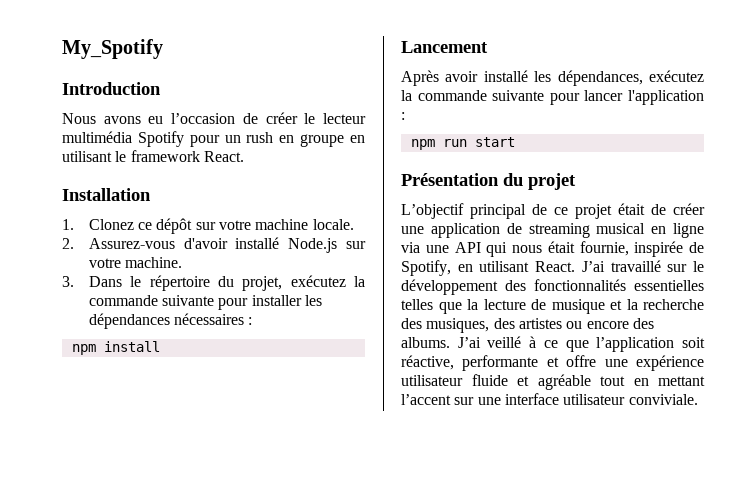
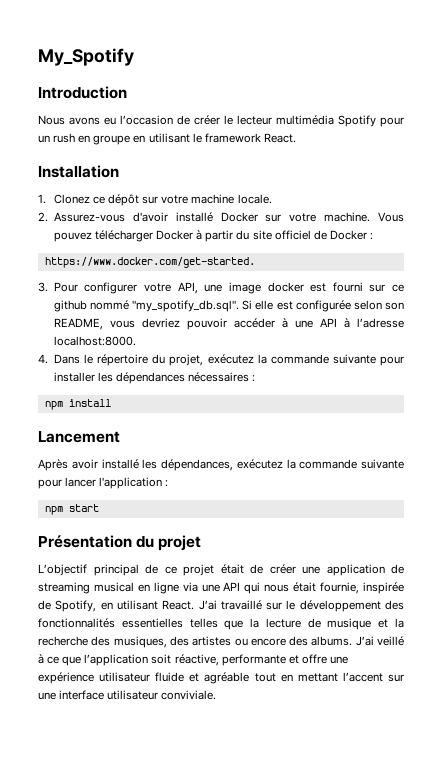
- 2. Assurez-vous d'avoir installé Node.js sur votre machine.
- 3. Dans le répertoire du projet, exécutez la commande suivante pour installer les dépendances nécessaires :
+ 2. Assurez-vous d'avoir installé Docker sur votre machine. Vous pouvez télécharger Docker à partir du site officiel de Docker :
+ https://www.docker.com/get-started.
+ 3. Pour configurer votre API, une image docker est fourni sur ce github nommé "my_spotify_db.sql". Si elle est configurée selon son README, vous devriez pouvoir accéder à une API à l’adresse localhost:8000.
+ 4. Dans le répertoire du projet, exécutez la commande suivante pour installer les dépendances nécessaires :
- npm run start
+ npm start

